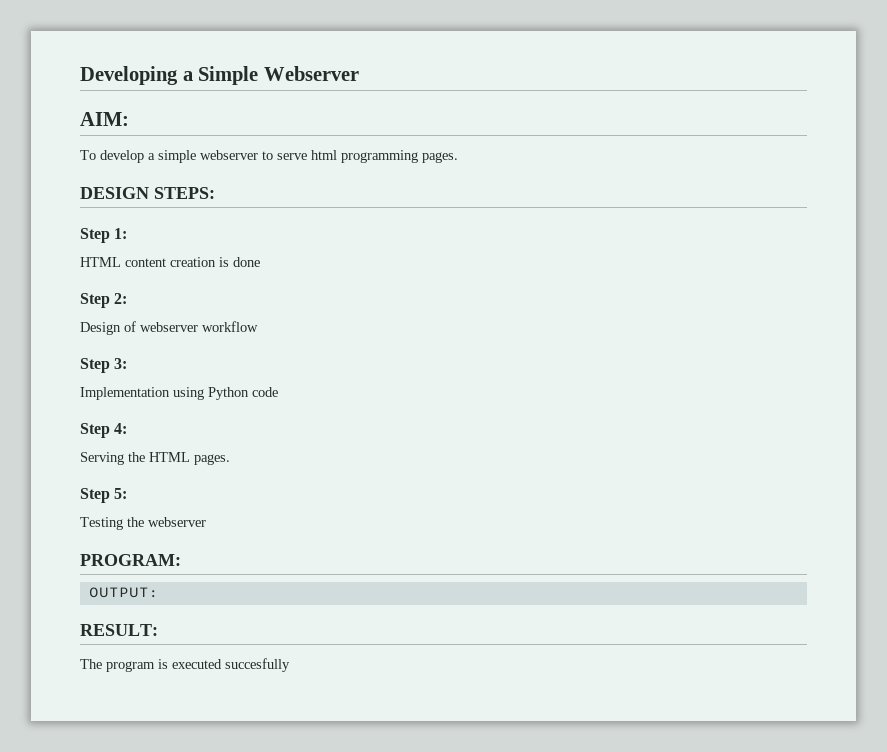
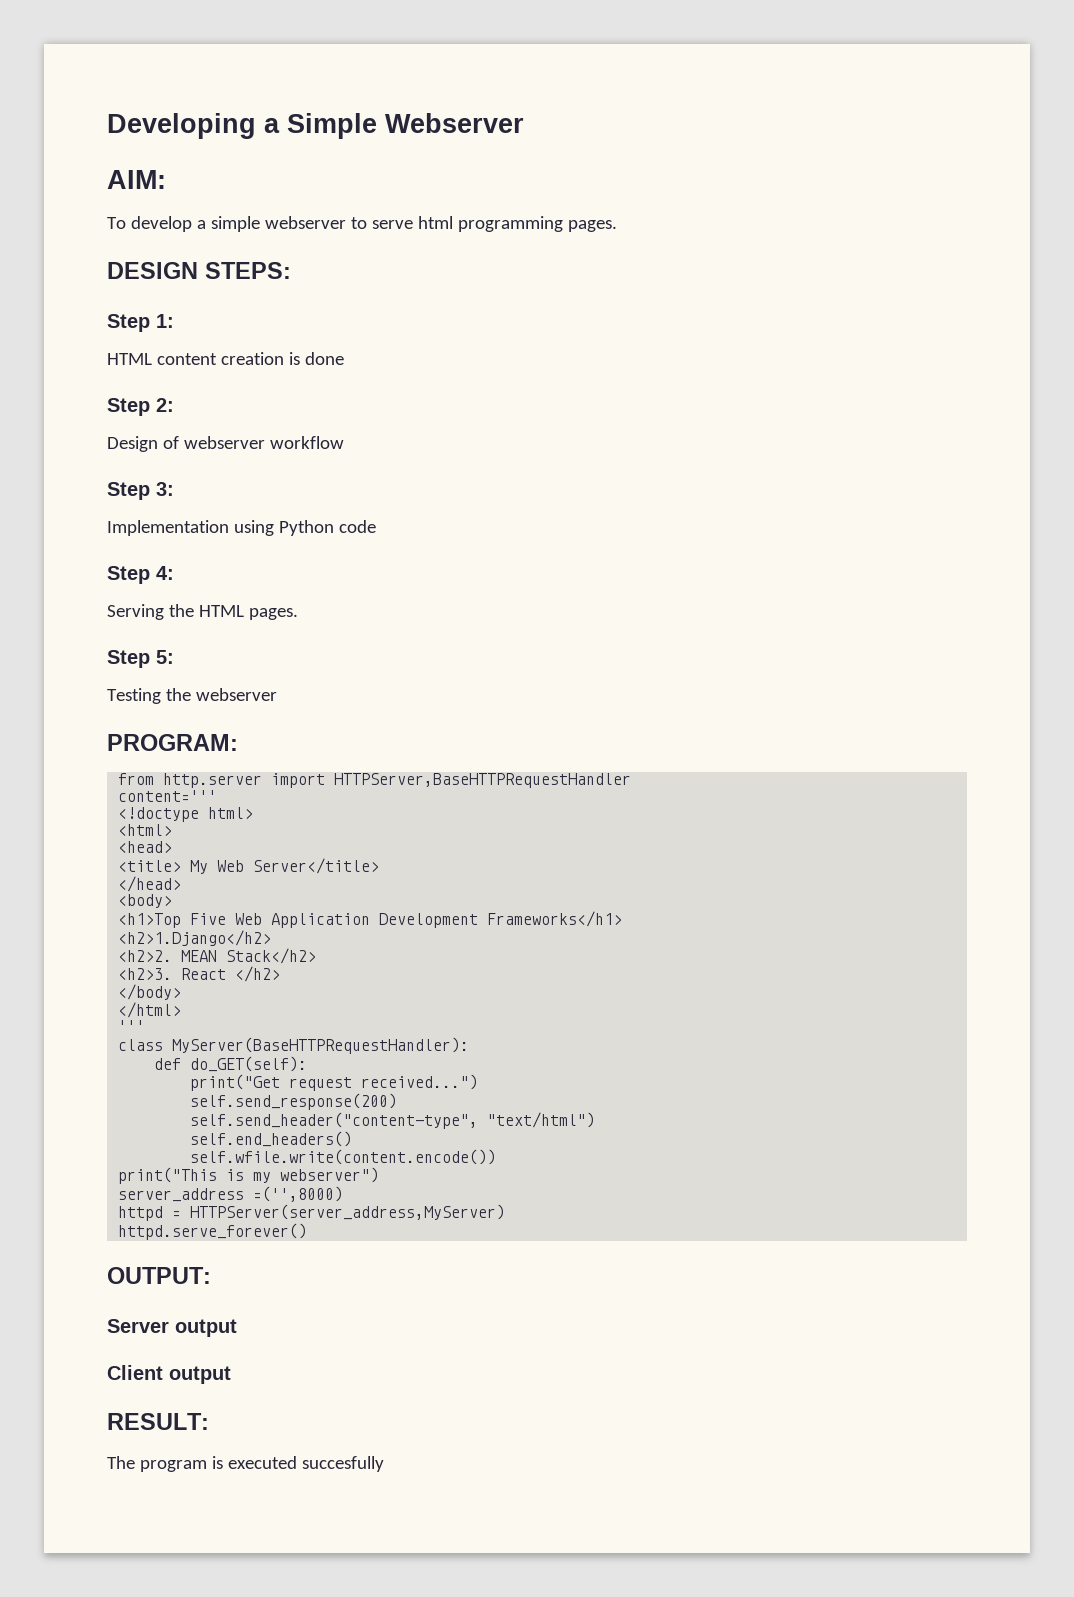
+ from http.server import HTTPServer,BaseHTTPRequestHandler
+ content='''
+ <!doctype html>
+ <html>
+ <head>
+ <title> My Web Server</title>
+ </head>
+ <body>
+ <h1>Top Five Web Application Development Frameworks</h1>
+ <h2>1.Django</h2>
+ <h2>2. MEAN Stack</h2>
+ <h2>3. React </h2>
+ </body>
+ </html>
+ '''
+ class MyServer(BaseHTTPRequestHandler):
+ def do_GET(self):
+ print("Get request received...")
+ self.send_response(200)
+ self.send_header("content-type", "text/html")
+ self.end_headers()
+ self.wfile.write(content.encode())
+ print("This is my webserver")
+ server_address =('',8000)
+ httpd = HTTPServer(server_address,MyServer)
+ httpd.serve_forever()
  OUTPUT:
+ Server output
+ Client output

